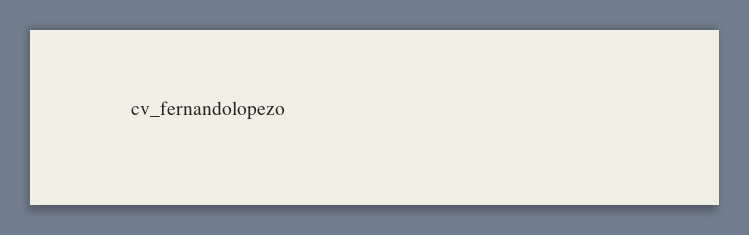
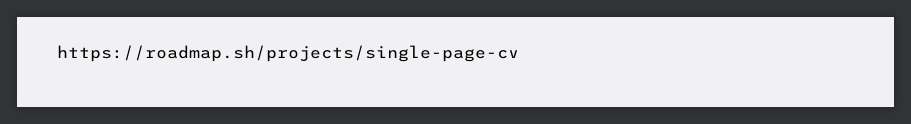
- cv_fernandolopezo
+ https://roadmap.sh/projects/single-page-cv

